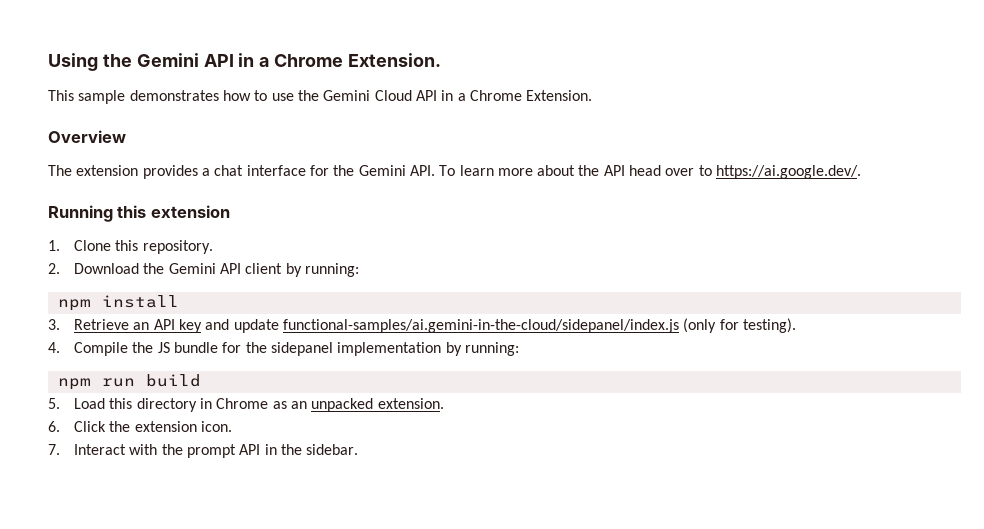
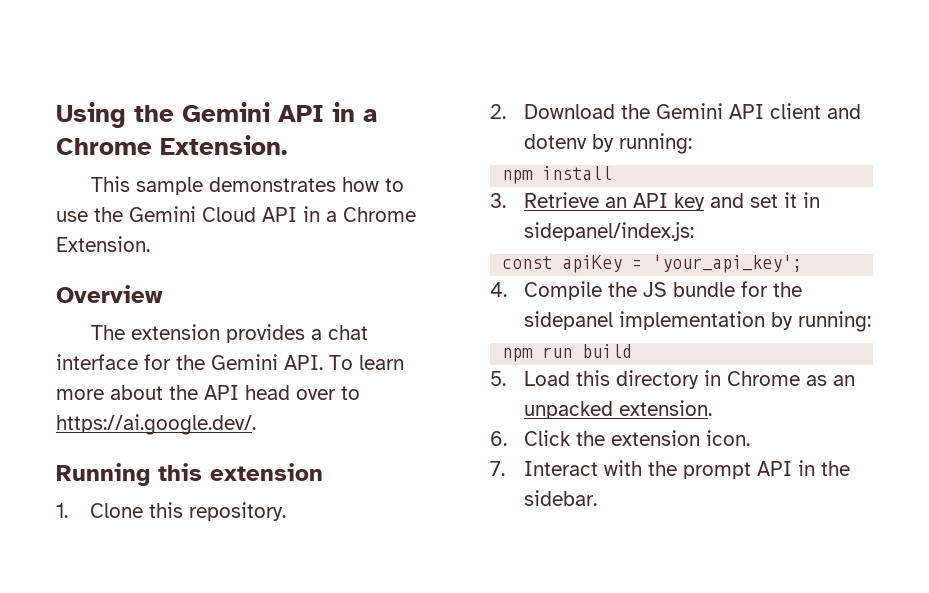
- 2. Download the Gemini API client by running:
+ 2. Download the Gemini API client and dotenv by running:
- 3. Retrieve an API key and update functional-samples/ai.gemini-in-the-cloud/sidepanel/index.js (only for testing).
+ 3. Retrieve an API key and set it in sidepanel/index.js:
+ const apiKey = 'your_api_key';

